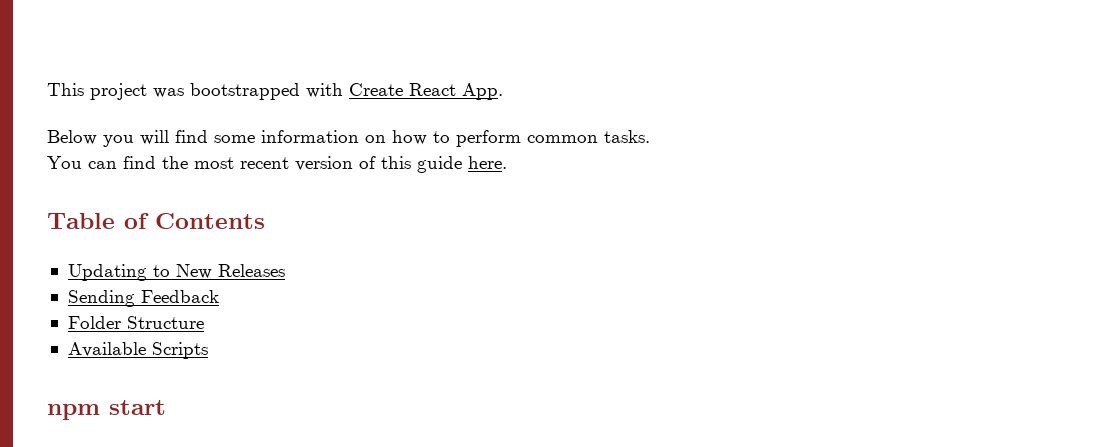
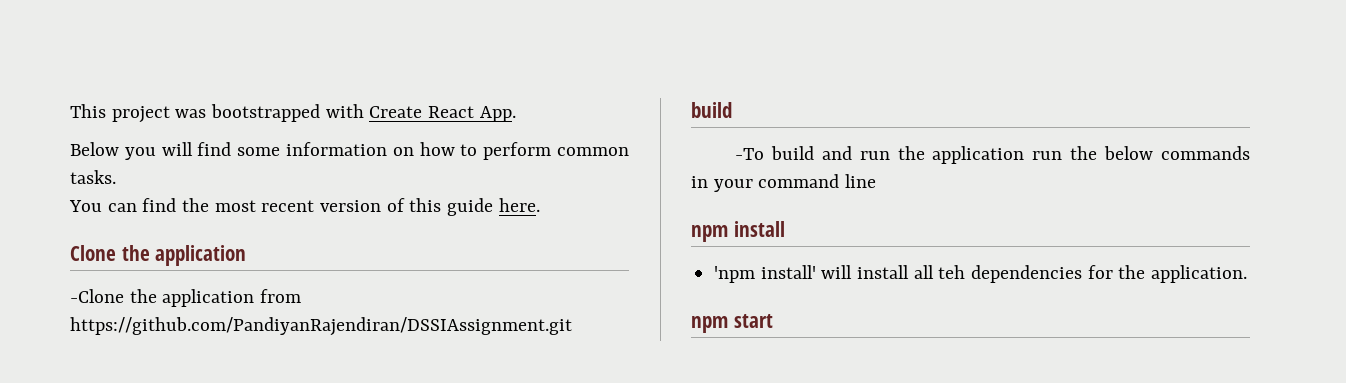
- Table of Contents
- Updating to New Releases
- Sending Feedback
- Folder Structure
- Available Scripts
+ Clone the application
+ -Clone the application from https://github.com/PandiyanRajendiran/DSSIAssignment.git
+ build
+ -To build and run the application run the below commands in your command line
+ npm install
+ 'npm install' will install all teh dependencies for the application.

